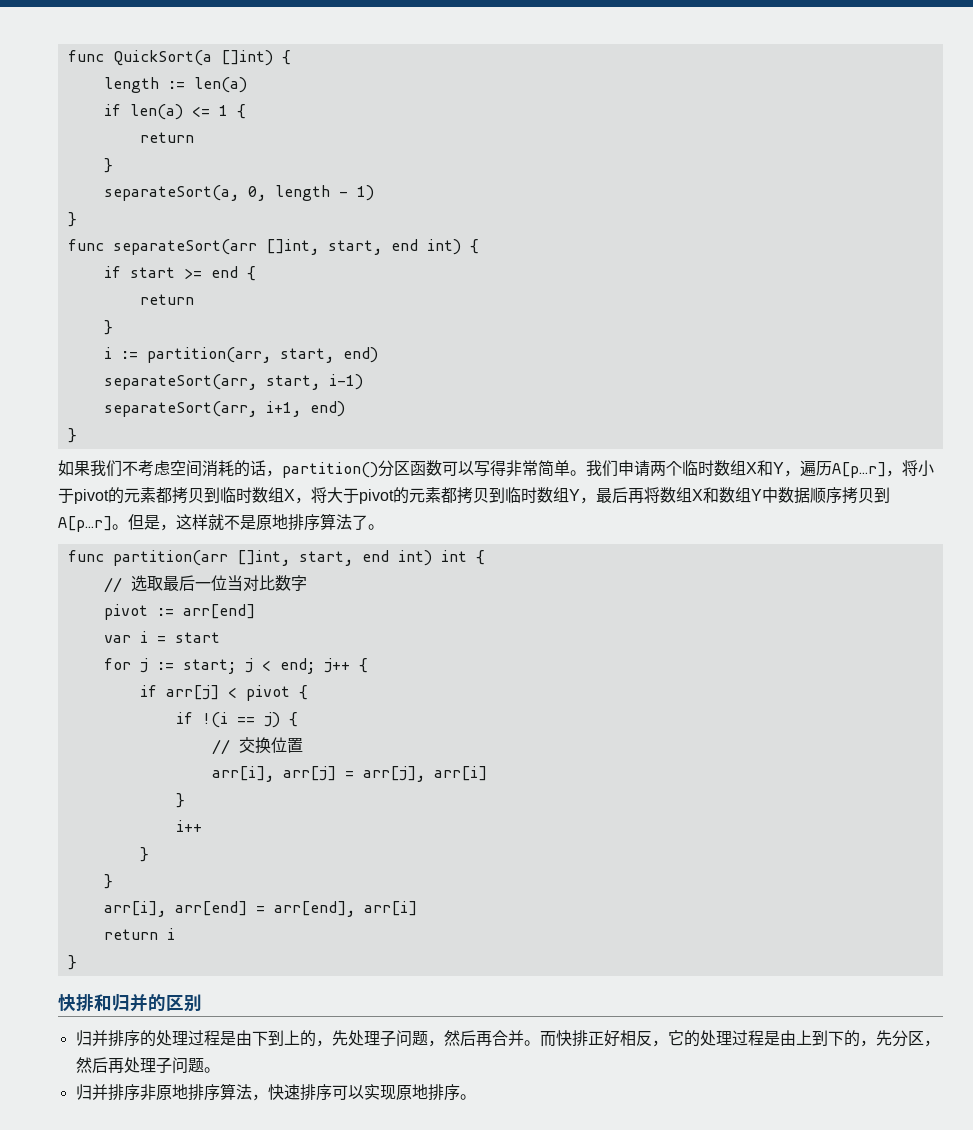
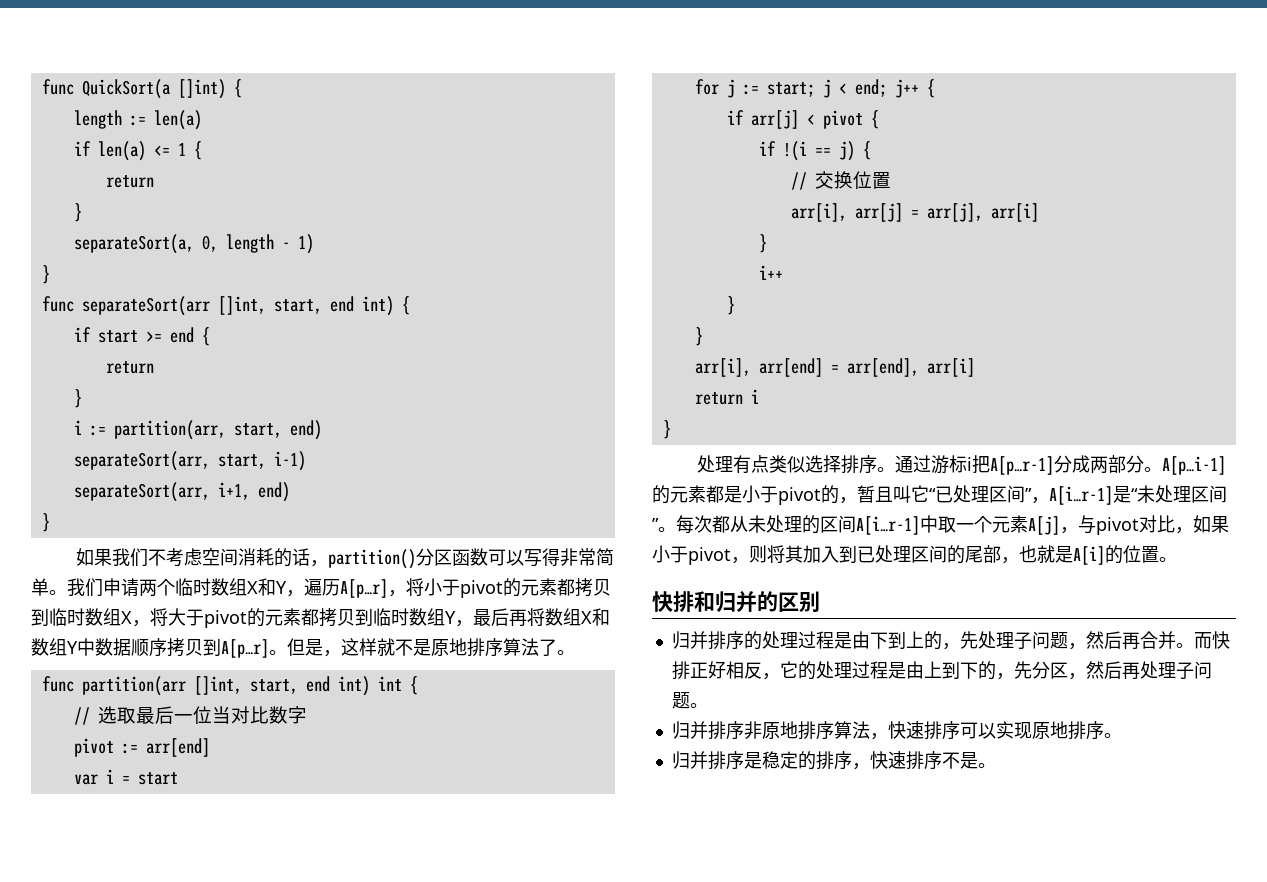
+ 处理有点类似选择排序。通过游标i把A[p…r-1]分成两部分。A[p…i-1]的元素都是小于pivot的，暂且叫它“已处理区间”，A[i…r-1]是“未处理区间”。每次都从未处理的区间A[i…r-1]中取一个元素A[j]，与pivot对比，如果小于pivot，则将其加入到已处理区间的尾部，也就是A[i]的位置。
+ 归并排序是稳定的排序，快速排序不是。

